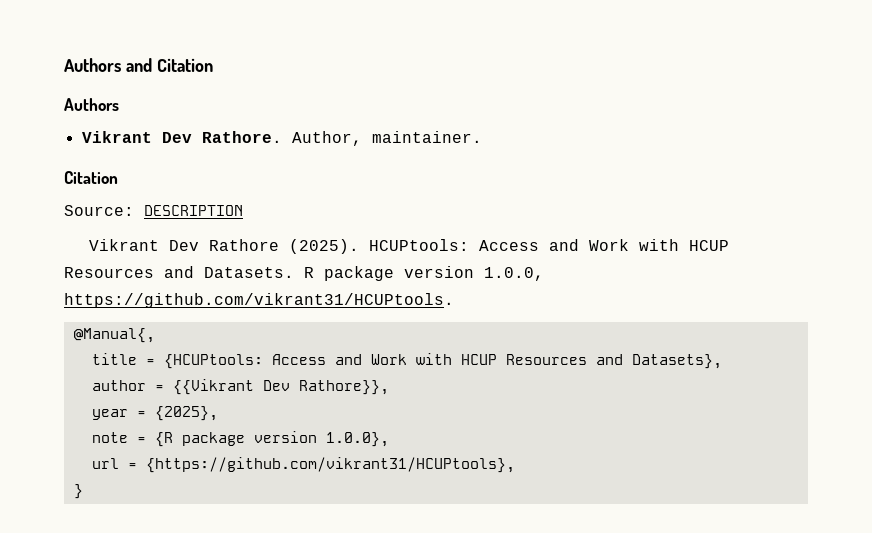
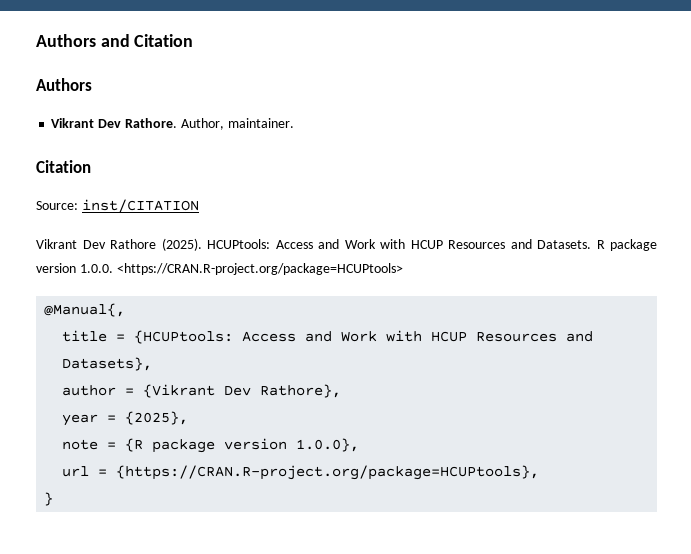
- Source: DESCRIPTION
+ Source: inst/CITATION
- R package version 1.0.0, https://github.com/vikrant31/HCUPtools.
+ R package version 1.0.0. <https://CRAN.R-project.org/package=HCUPtools>
- author = {{Vikrant Dev Rathore}},
+ author = {Vikrant Dev Rathore},
- url = {https://github.com/vikrant31/HCUPtools},
+ url = {https://CRAN.R-project.org/package=HCUPtools},

